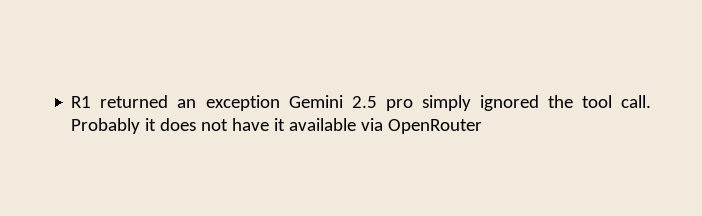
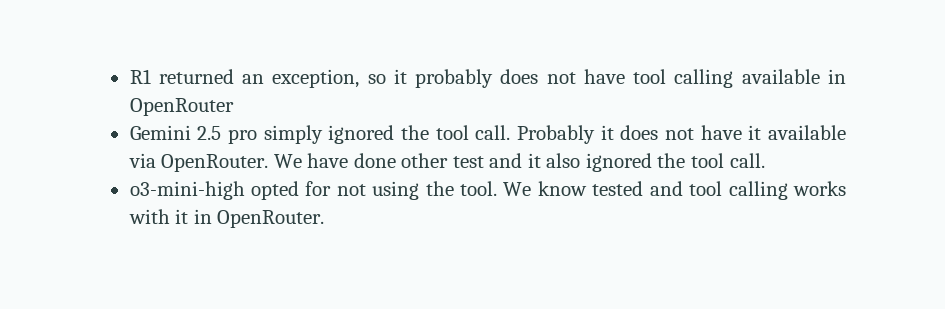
- R1 returned an exception Gemini 2.5 pro simply ignored the tool call.
+ R1 returned an exception, so it probably does not have tool calling available in OpenRouter
+ Gemini 2.5 pro simply ignored the tool call.
- Probably it does not have it available via OpenRouter
+ Probably it does not have it available via OpenRouter. We have done other test and it also ignored the tool call.
+ o3-mini-high opted for not using the tool. We know tested and tool calling works with it in OpenRouter.

